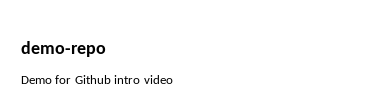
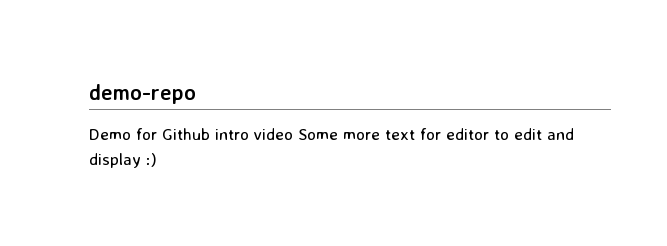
- Demo for Github intro video
+ Demo for Github intro video Some more text for editor to edit and display :)

